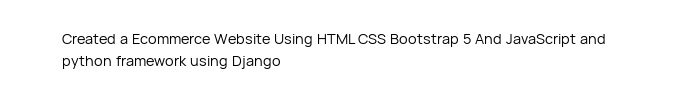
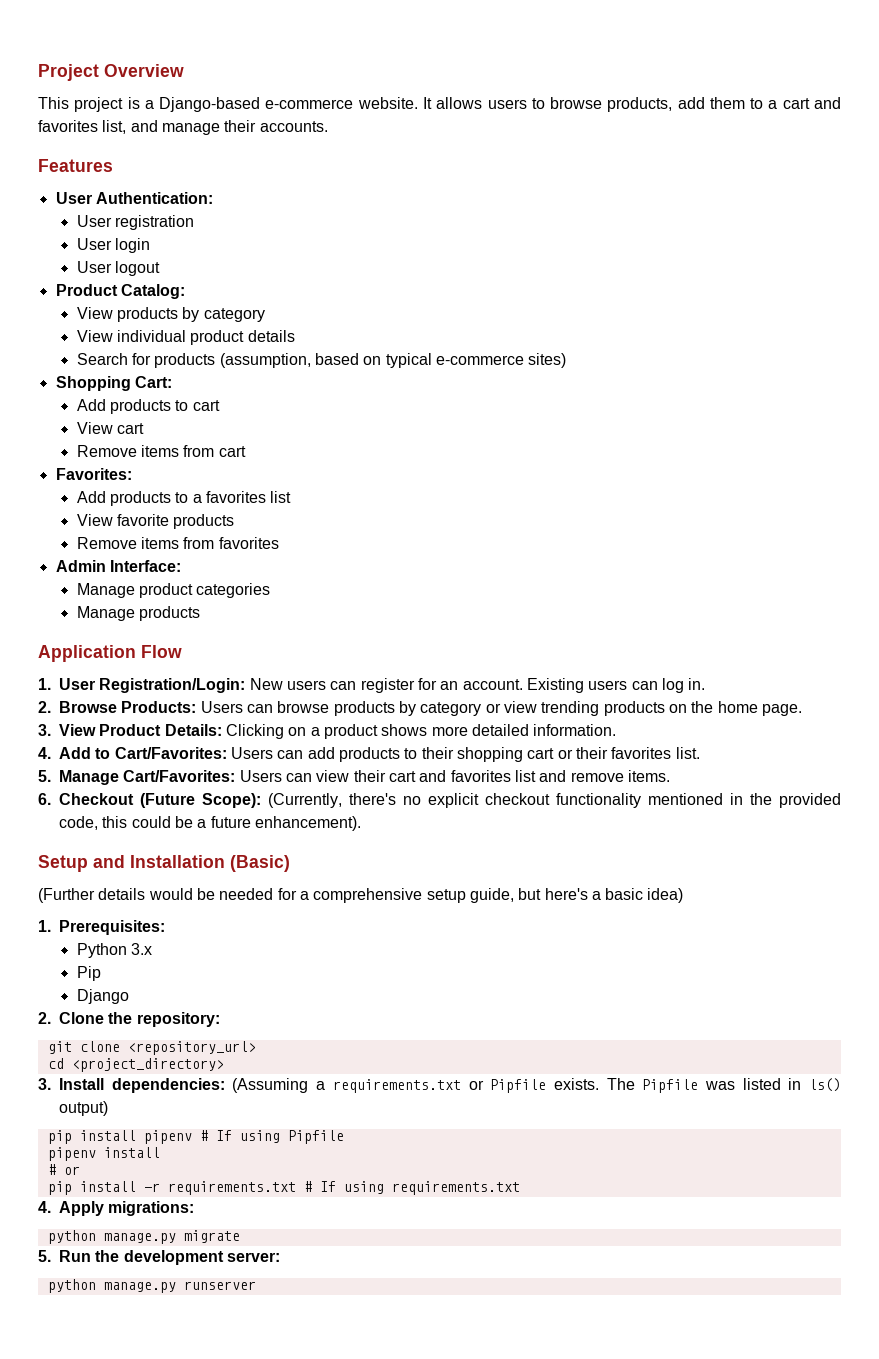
- Created a Ecommerce Website Using HTML CSS Bootstrap 5 And JavaScript and python framework using Django
+ Project Overview
+ This project is a Django-based e-commerce website. It allows users to browse products, add them to a cart and favorites list, and manage their accounts.
+ Features
+ User Authentication:
+ User registration
+ User login
+ User logout
+ Product Catalog:
+ View products by category
+ View individual product details
+ Search for products (assumption, based on typical e-commerce sites)
+ Shopping Cart:
+ Add products to cart
+ View cart
+ Remove items from cart
+ Favorites:
+ Add products to a favorites list
+ View favorite products
+ Remove items from favorites
+ Admin Interface:
+ Manage product categories
+ Manage products
+ Application Flow
+ 1. User Registration/Login: New users can register for an account. Existing users can log in.
+ 2. Browse Products: Users can browse products by category or view trending products on the home page.
+ 3. View Product Details: Clicking on a product shows more detailed information.
+ 4. Add to Cart/Favorites: Users can add products to their shopping cart or their favorites list.
+ 5. Manage Cart/Favorites: Users can view their cart and favorites list and remove items.
+ 6. Checkout (Future Scope): (Currently, there's no explicit checkout functionality mentioned in the provided code, this could be a future enhancement).
+ Setup and Installation (Basic)
+ (Further details would be needed for a comprehensive setup guide, but here's a basic idea)
+ 1. Prerequisites:
+ Python 3.x
+ Pip
+ Django
+ 2. Clone the repository:
+ git clone <repository_url>
+ cd <project_directory>
+ 3. Install dependencies: (Assuming a requirements.txt or Pipfile exists. The Pipfile was listed in ls() output)
+ pip install pipenv # If using Pipfile
+ pipenv install
+ # or
+ pip install -r requirements.txt # If using requirements.txt
+ 4. Apply migrations:
+ python manage.py migrate
+ 5. Run the development server:
+ python manage.py runserver

